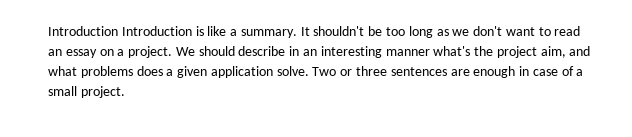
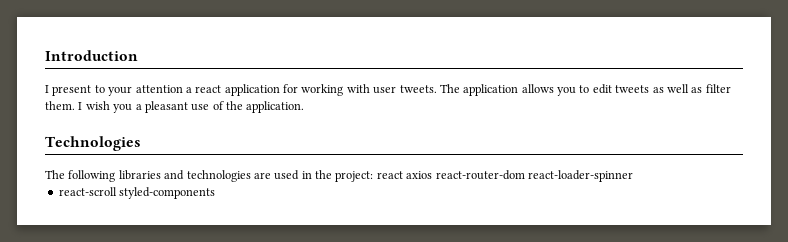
- Introduction Introduction is like a summary. It shouldn't be too long as we don't want to read an essay on a project. We should describe in an interesting manner what's the project aim, and what problems does a given application solve. Two or three sentences are enough in case of a small project.
+ Introduction
+ I present to your attention a react application for working with user tweets. The application allows you to edit tweets as well as filter them. I wish you a pleasant use of the application.
+ Technologies
+ The following libraries and technologies are used in the project: react axios react-router-dom react-loader-spinner
+ react-scroll styled-components

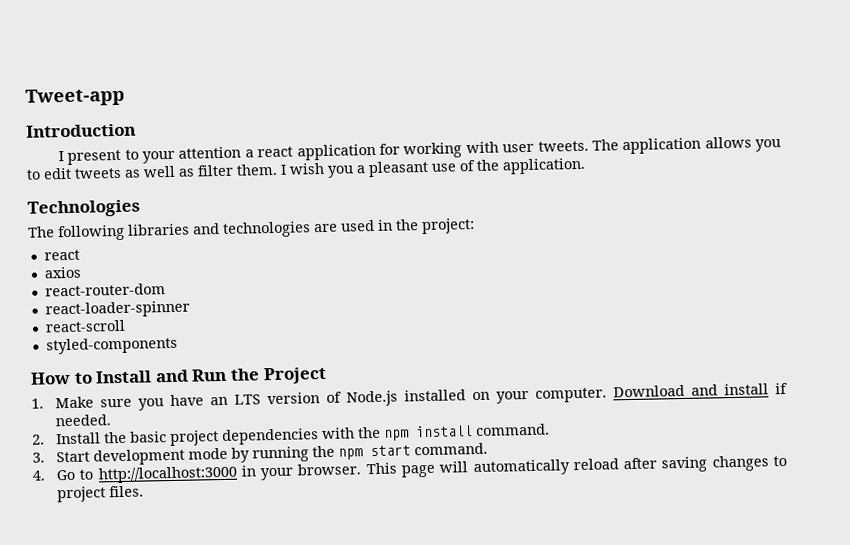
+ Tweet-app
- The following libraries and technologies are used in the project: react axios react-router-dom react-loader-spinner
+ The following libraries and technologies are used in the project:
+ react
+ axios
+ react-router-dom
+ react-loader-spinner
- react-scroll styled-components
+ react-scroll
+ styled-components
+ How to Install and Run the Project
+ 1. Make sure you have an LTS version of Node.js installed on your computer. Download and install if needed.
+ 2. Install the basic project dependencies with the npm install command.
+ 3. Start development mode by running the npm start command.
+ 4. Go to http://localhost:3000 in your browser. This page will automatically reload after saving changes to project files.

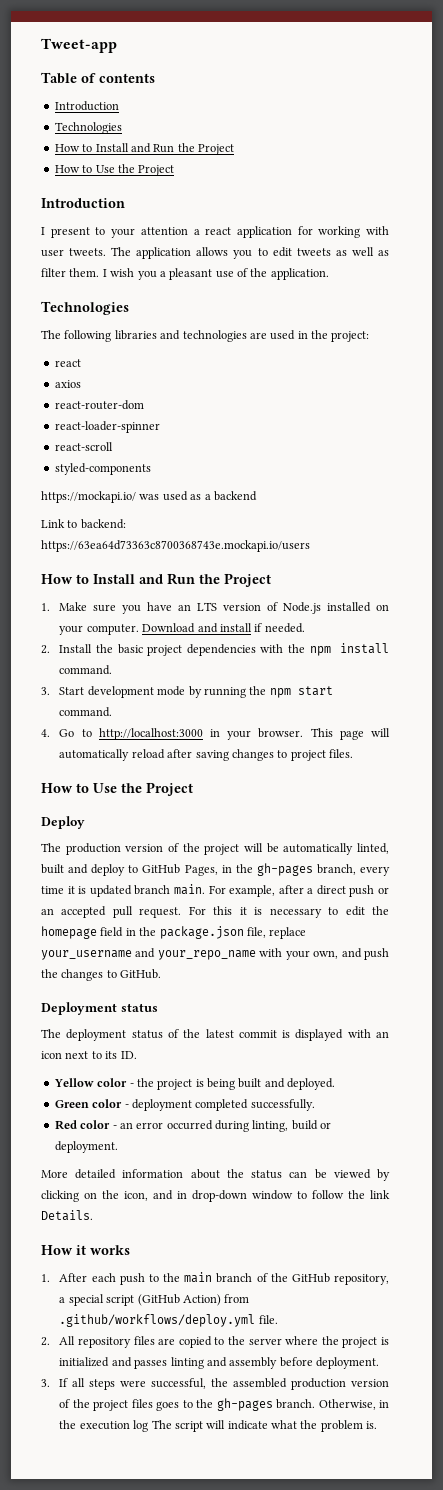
+ Table of contents
+ Introduction
+ Technologies
+ How to Install and Run the Project
+ How to Use the Project
+ https://mockapi.io/ was used as a backend
+ Link to backend: https://63ea64d73363c8700368743e.mockapi.io/users
  This page will automatically reload after saving changes to project files.
+ How to Use the Project
+ Deploy
+ The production version of the project will be automatically linted, built and deploy to GitHub Pages, in the gh-pages branch, every time it is updated branch main. For example, after a direct push or an accepted pull request. For this it is necessary to edit the homepage field in the package.json file, replace your_username and your_repo_name with your own, and push the changes to GitHub.
+ Deployment status
+ The deployment status of the latest commit is displayed with an icon next to its ID.
+ Yellow color - the project is being built and deployed.
+ Green color - deployment completed successfully.
+ Red color - an error occurred during linting, build or deployment.
+ More detailed information about the status can be viewed by clicking on the icon, and in drop-down window to follow the link Details.
+ How it works
+ 1. After each push to the main branch of the GitHub repository, a special script (GitHub Action) from .github/workflows/deploy.yml file.
+ 2. All repository files are copied to the server where the project is initialized and passes linting and assembly before deployment.
+ 3. If all steps were successful, the assembled production version of the project files goes to the gh-pages branch. Otherwise, in the execution log The script will indicate what the problem is.

